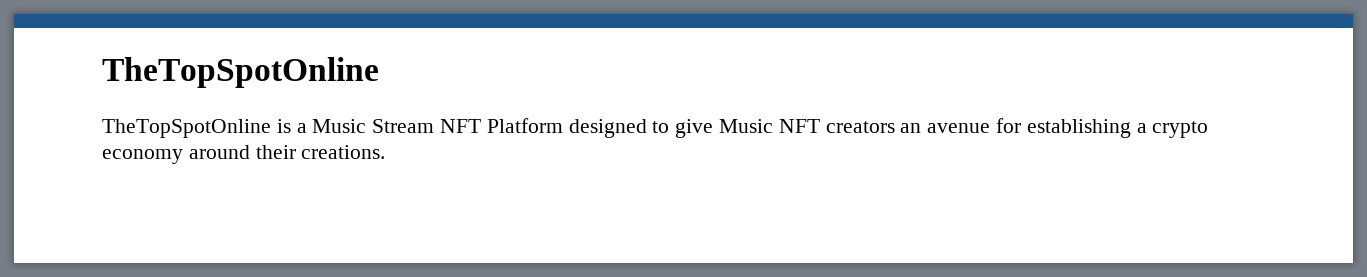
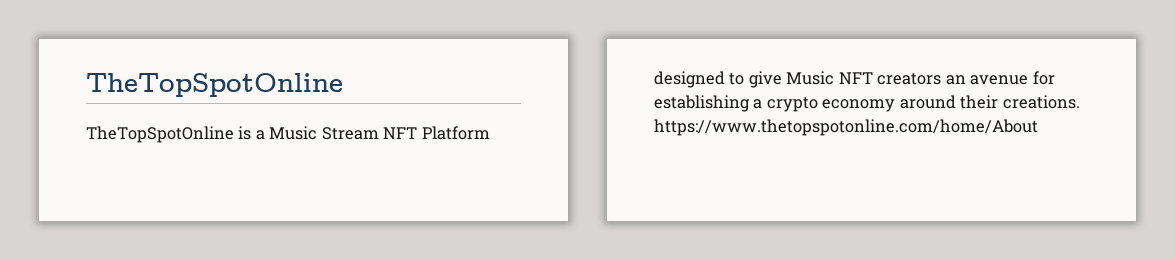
- TheTopSpotOnline is a Music Stream NFT Platform designed to give Music NFT creators an avenue for establishing a crypto economy around their creations.
+ TheTopSpotOnline is a Music Stream NFT Platform designed to give Music NFT creators an avenue for establishing a crypto economy around their creations. https://www.thetopspotonline.com/home/About

